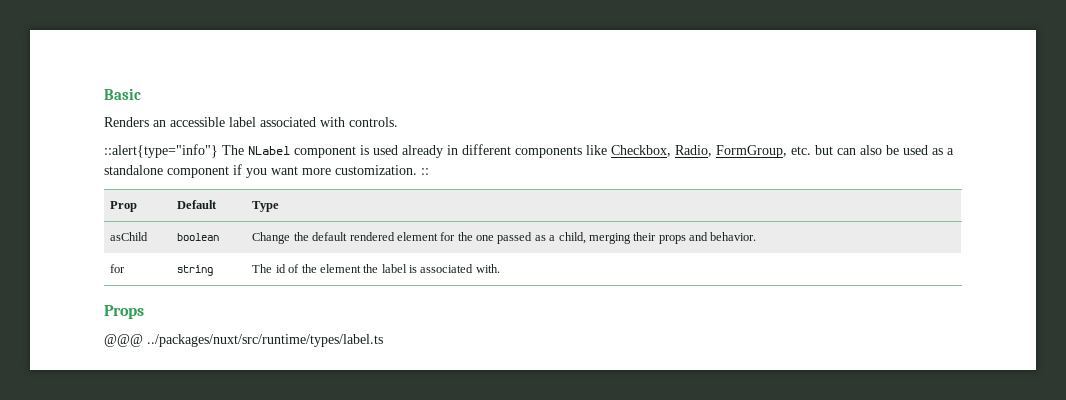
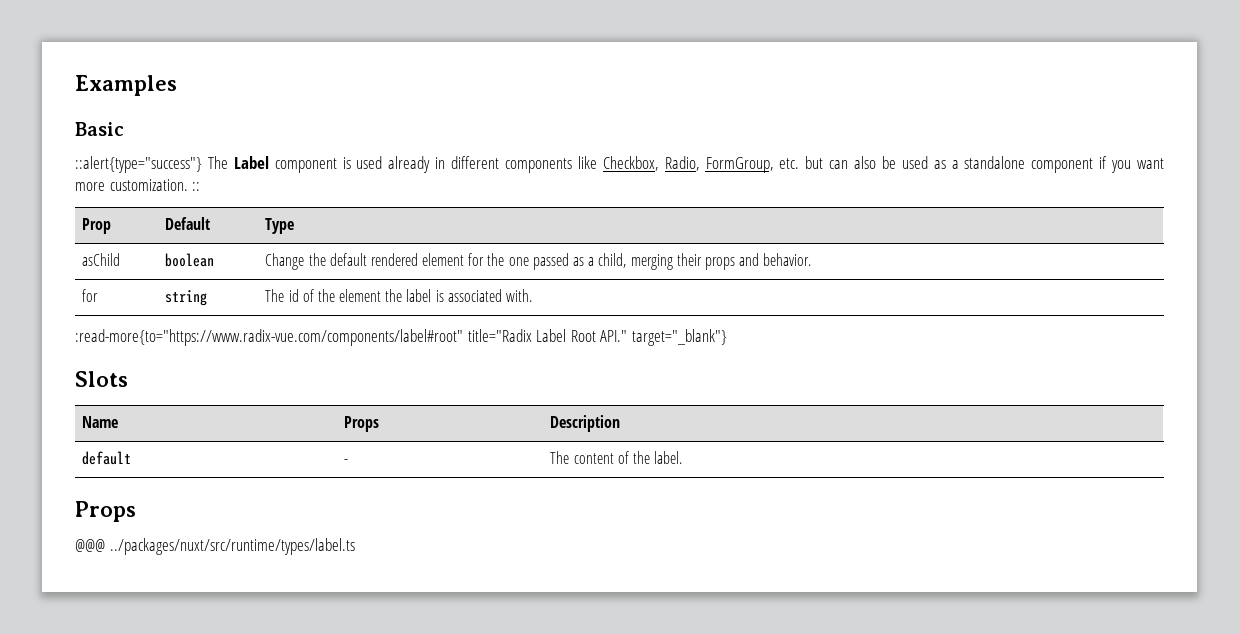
+ Examples
- Renders an accessible label associated with controls.
- ::alert{type="info"} The NLabel component is used already in different components like Checkbox, Radio, FormGroup, etc. but can also be used as a standalone component if you want more customization. ::
+ ::alert{type="success"} The Label component is used already in different components like Checkbox, Radio, FormGroup, etc. but can also be used as a standalone component if you want more customization. ::
+ :read-more{to="https://www.radix-vue.com/components/label#root" title="Radix Label Root API." target="_blank"}
+ Slots
+ Name | Props | Description
+ default | - | The content of the label.

